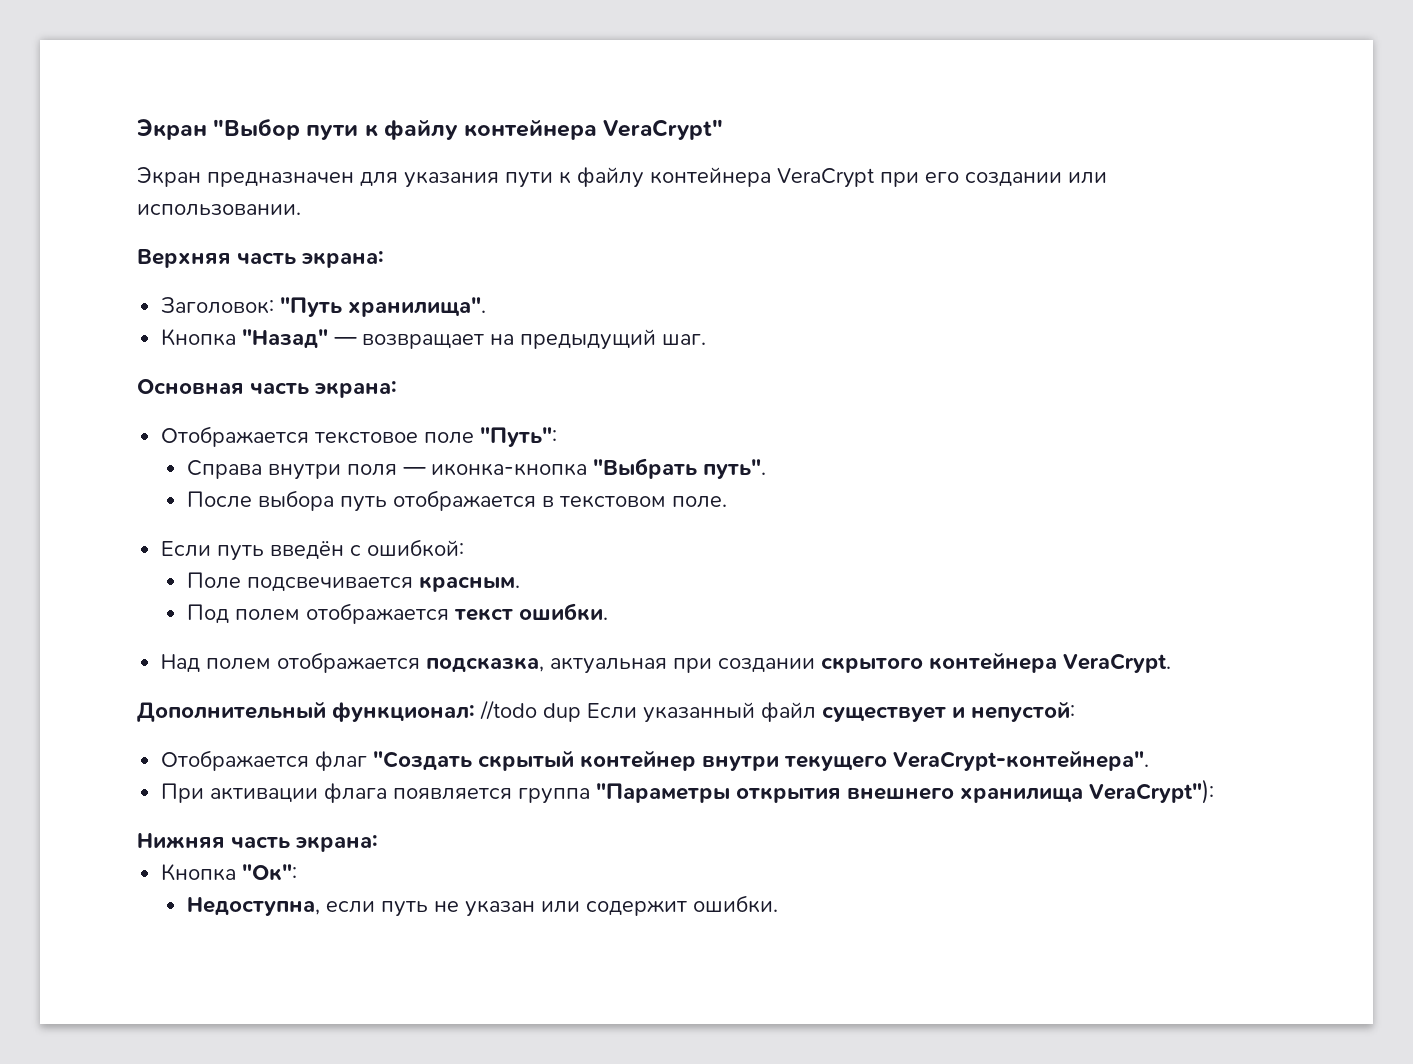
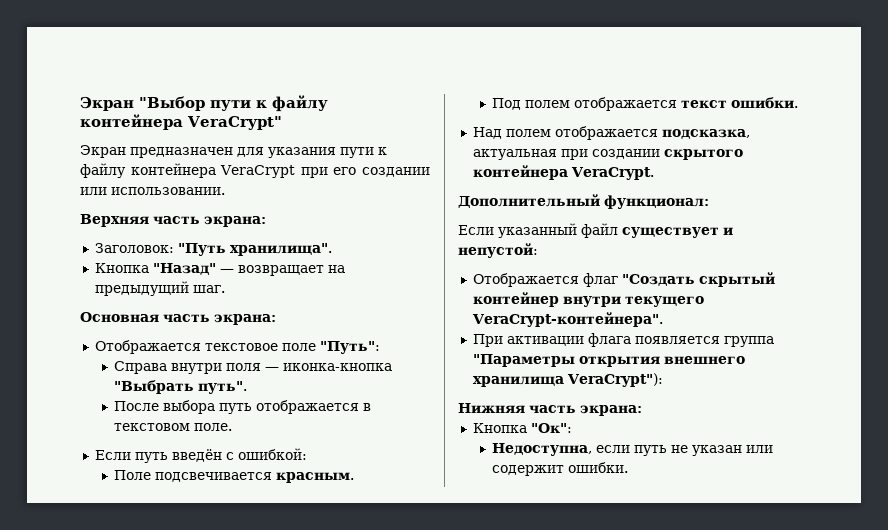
- Дополнительный функционал: //todo dup Если указанный файл существует и непустой:
+ Дополнительный функционал:
+ Если указанный файл существует и непустой:

